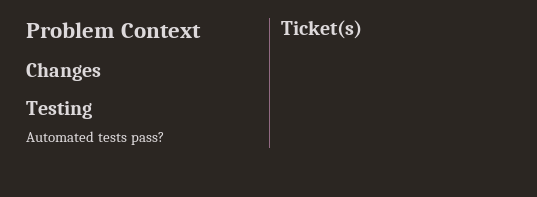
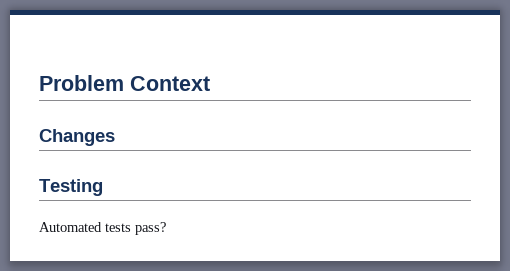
- Ticket(s)

